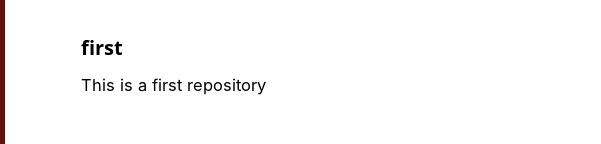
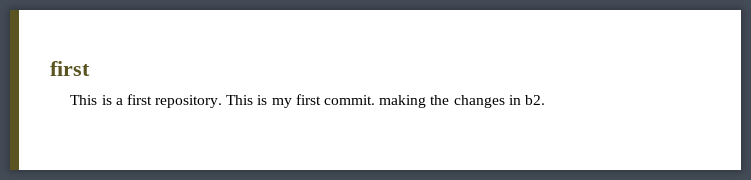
- This is a first repository
+ This is a first repository. This is my first commit. making the changes in b2.

